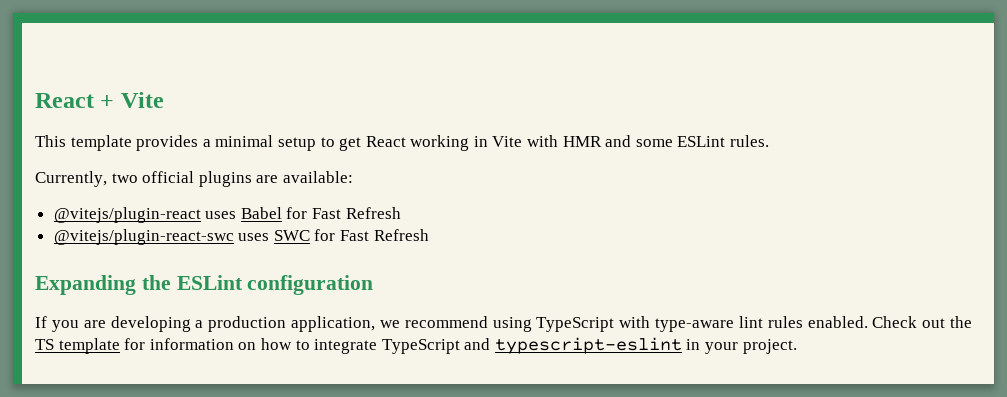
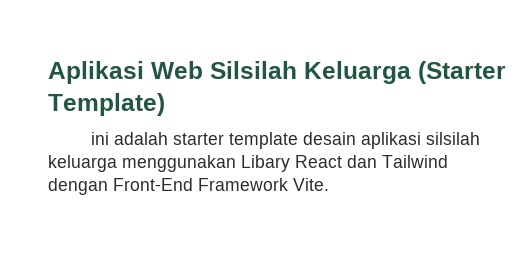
- React + Vite
- This template provides a minimal setup to get React working in Vite with HMR and some ESLint rules.
- Currently, two official plugins are available:
- @vitejs/plugin-react uses Babel for Fast Refresh
- @vitejs/plugin-react-swc uses SWC for Fast Refresh
- Expanding the ESLint configuration
- If you are developing a production application, we recommend using TypeScript with type-aware lint rules enabled. Check out the TS template for information on how to integrate TypeScript and typescript-eslint in your project.
+ Aplikasi Web Silsilah Keluarga (Starter Template)
+ ini adalah starter template desain aplikasi silsilah keluarga menggunakan Libary React dan Tailwind dengan Front-End Framework Vite.

